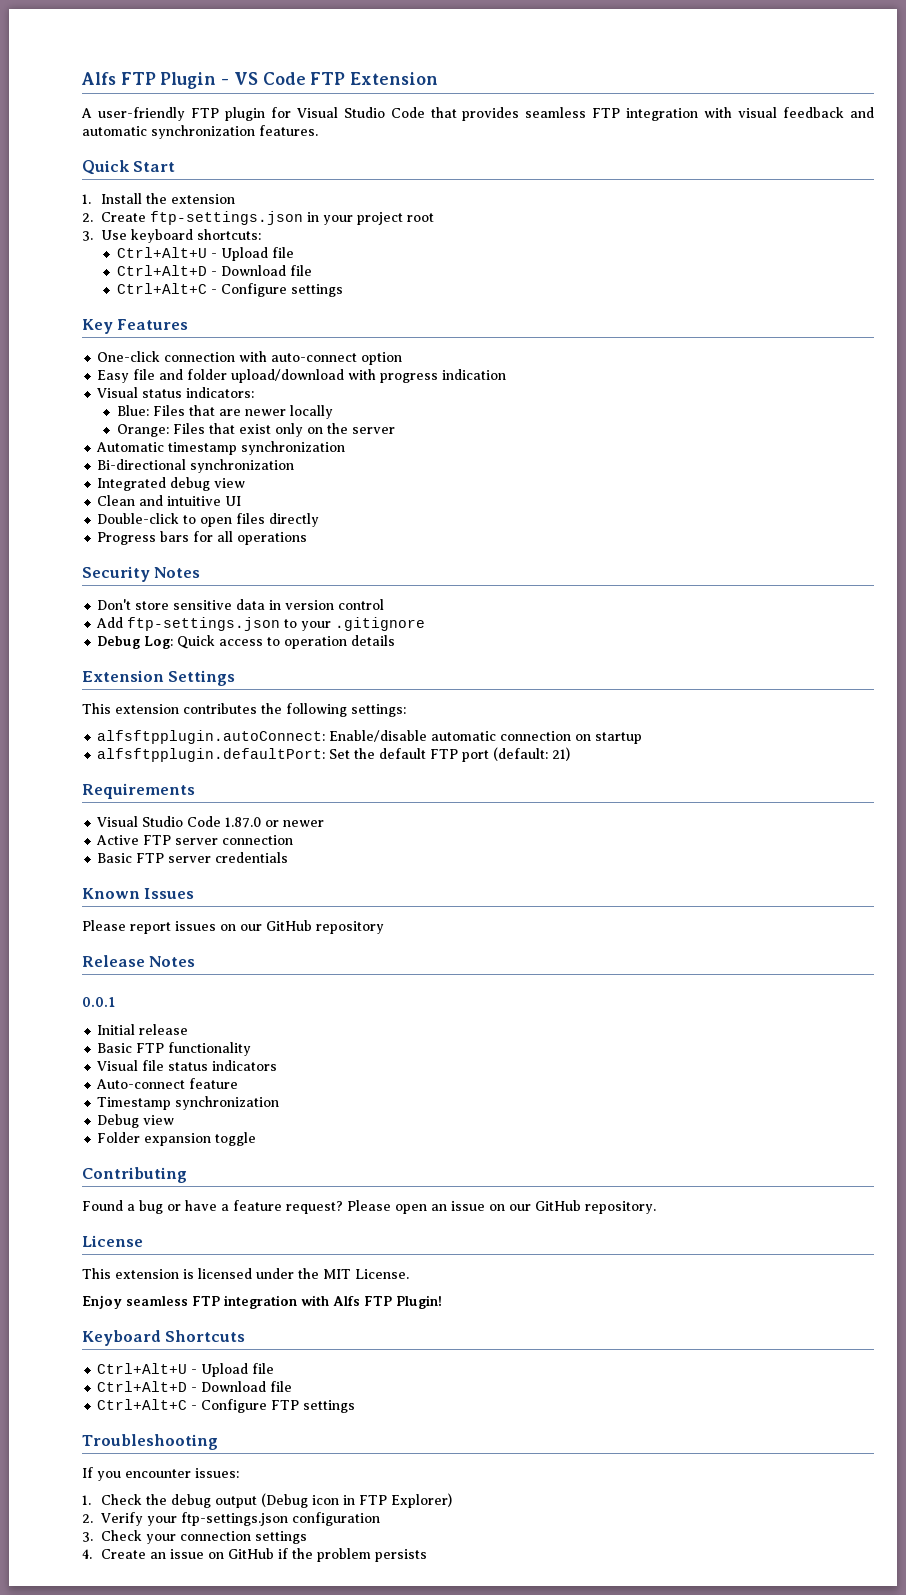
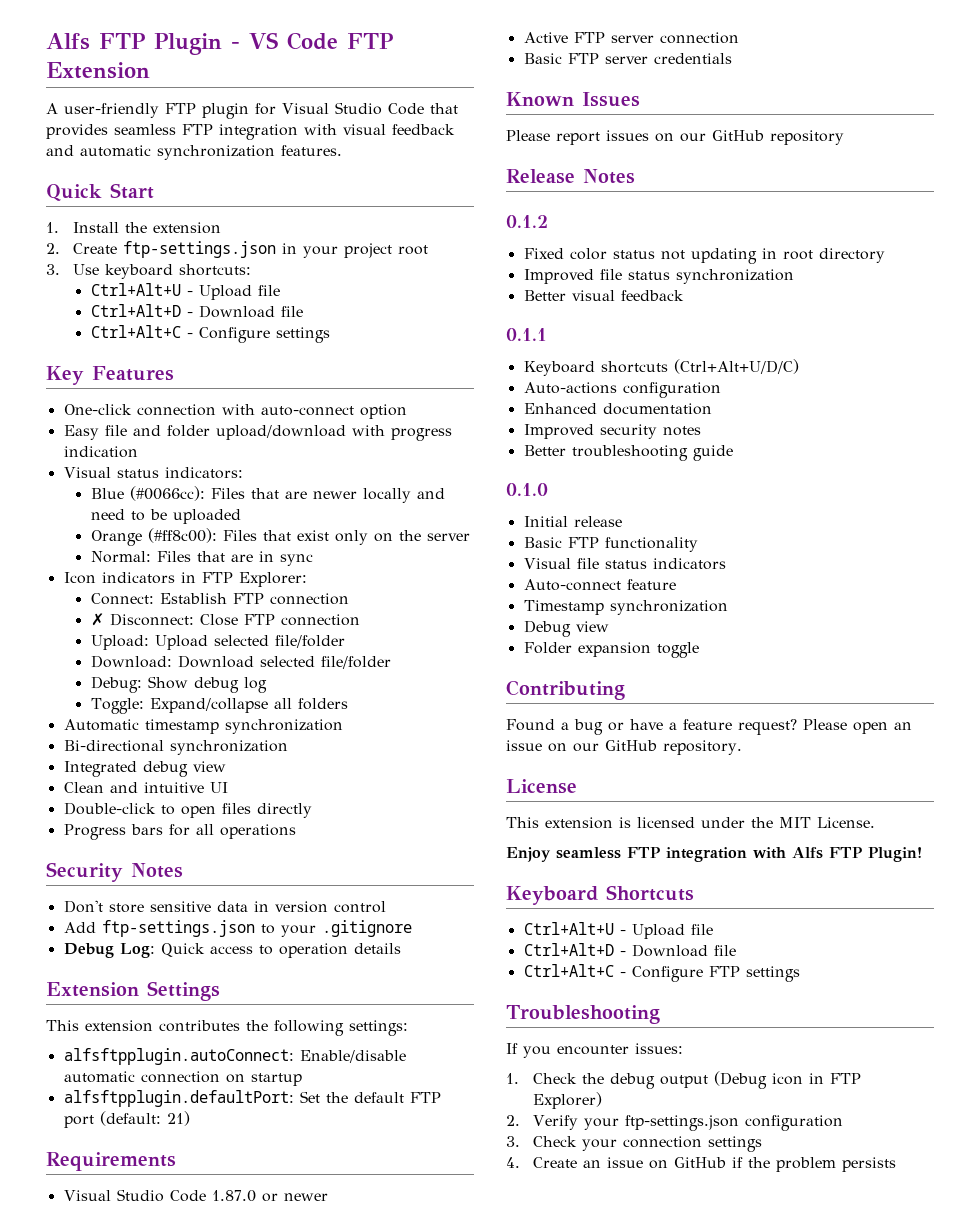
- Blue: Files that are newer locally
- Orange: Files that exist only on the server
+ Blue (#0066cc): Files that are newer locally and need to be uploaded
+ Orange (#ff8c00): Files that exist only on the server
+ Normal: Files that are in sync
+ Icon indicators in FTP Explorer:
+ Connect: Establish FTP connection
+ ✗ Disconnect: Close FTP connection
+ Upload: Upload selected file/folder
+ Download: Download selected file/folder
+ Debug: Show debug log
+ Toggle: Expand/collapse all folders
- 0.0.1
+ 0.1.2
+ Fixed color status not updating in root directory
+ Improved file status synchronization
+ Better visual feedback
+ 0.1.1
+ Keyboard shortcuts (Ctrl+Alt+U/D/C)
+ Auto-actions configuration
+ Enhanced documentation
+ Improved security notes
+ Better troubleshooting guide
+ 0.1.0

